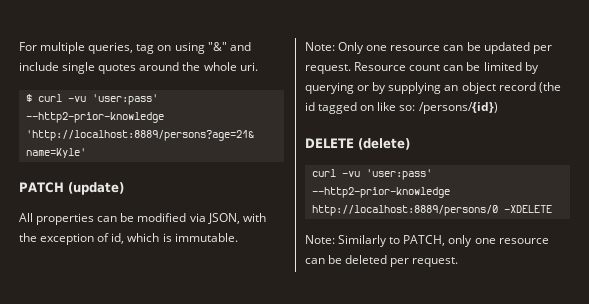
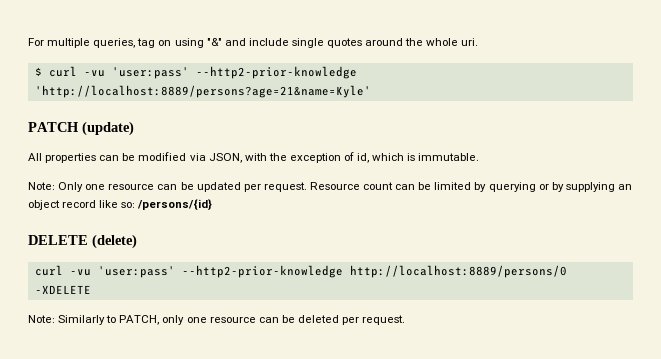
- Resource count can be limited by querying or by supplying an object record (the id tagged on like so: /persons/{id})
+ Resource count can be limited by querying or by supplying an object record like so: /persons/{id}

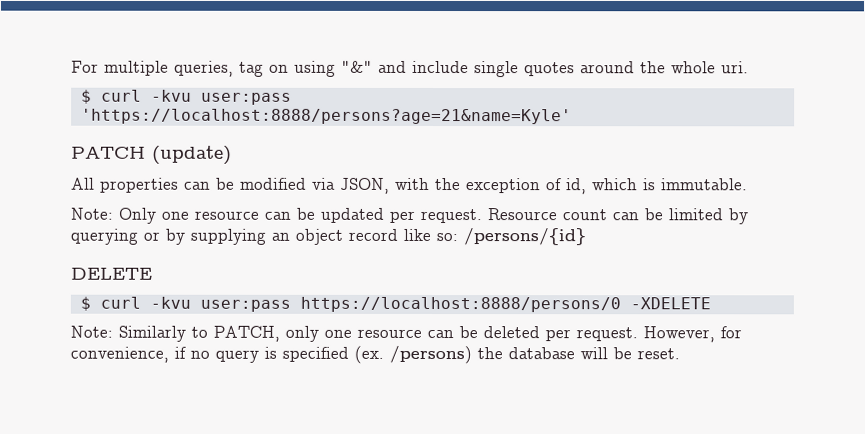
- $ curl -vu 'user:pass' --http2-prior-knowledge 'http://localhost:8889/persons?age=21&name=Kyle'
+ $ curl -kvu user:pass 'https://localhost:8888/persons?age=21&name=Kyle'
- DELETE (delete)
- curl -vu 'user:pass' --http2-prior-knowledge http://localhost:8889/persons/0 -XDELETE
+ DELETE
+ $ curl -kvu user:pass https://localhost:8888/persons/0 -XDELETE
+ However, for convenience, if no query is specified (ex. /persons) the database will be reset.

